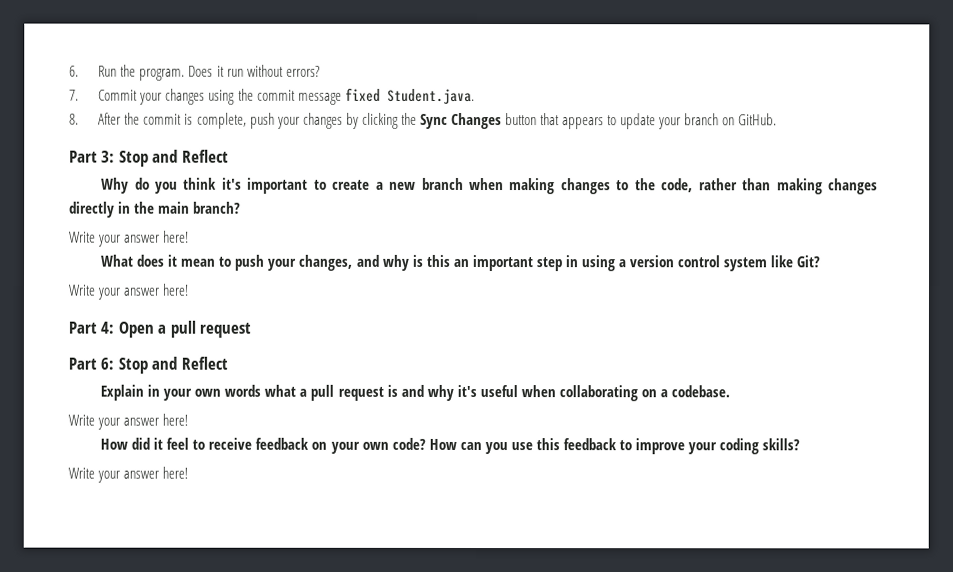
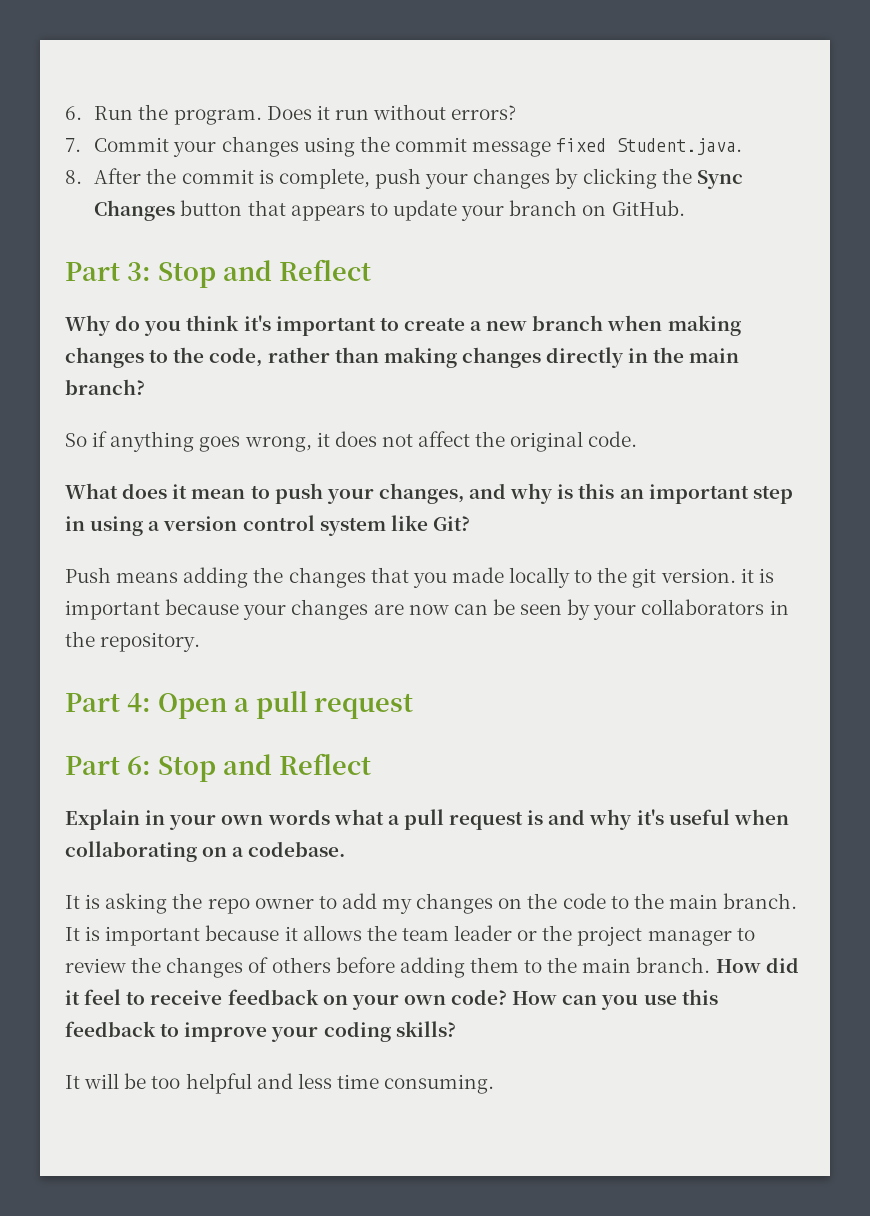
  Why do you think it's important to create a new branch when making changes to the code, rather than making changes directly in the main branch?
- Write your answer here!
+ So if anything goes wrong, it does not affect the original code.
  What does it mean to push your changes, and why is this an important step in using a version control system like Git?
- Write your answer here!
+ Push means adding the changes that you made locally to the git version. it is important because your changes are now can be seen by your collaborators in the repository.
  Explain in your own words what a pull request is and why it's useful when collaborating on a codebase.
- Write your answer here!
- How did it feel to receive feedback on your own code?
+ It is asking the repo owner to add my changes on the code to the main branch. It is important because it allows the team leader or the project manager to review the changes of others before adding them to the main branch. How did it feel to receive feedback on your own code?
  How can you use this feedback to improve your coding skills?
- Write your answer here!
+ It will be too helpful and less time consuming.

